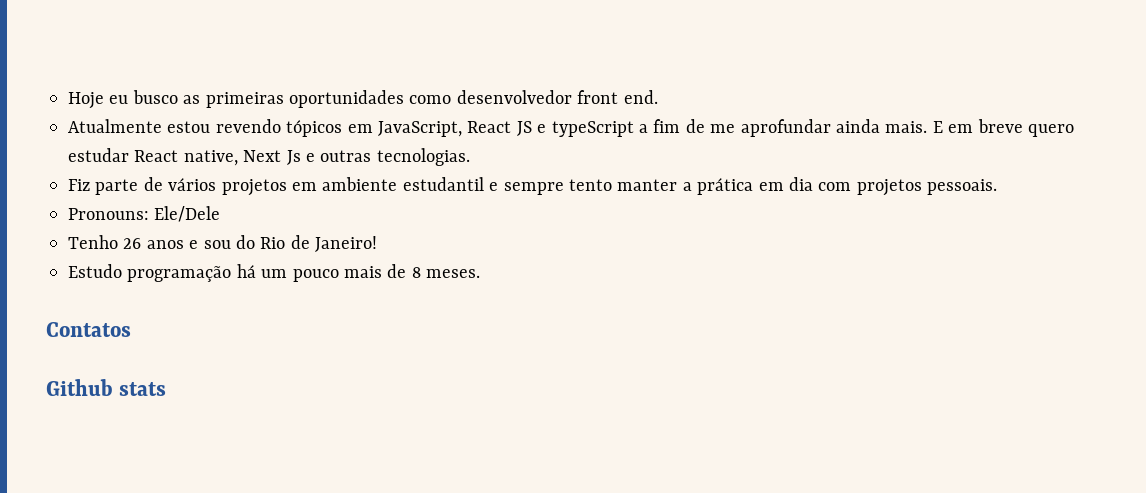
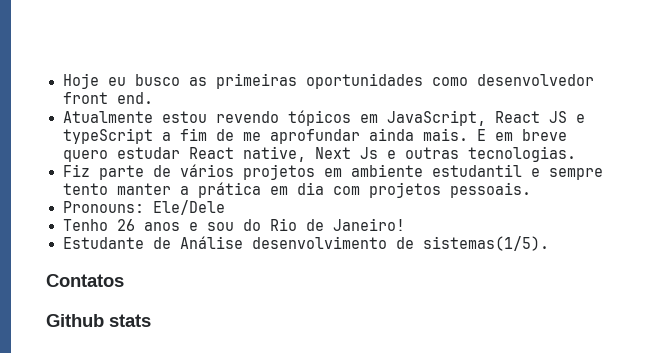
- Estudo programação há um pouco mais de 8 meses.
+ Estudante de Análise desenvolvimento de sistemas(1/5).

